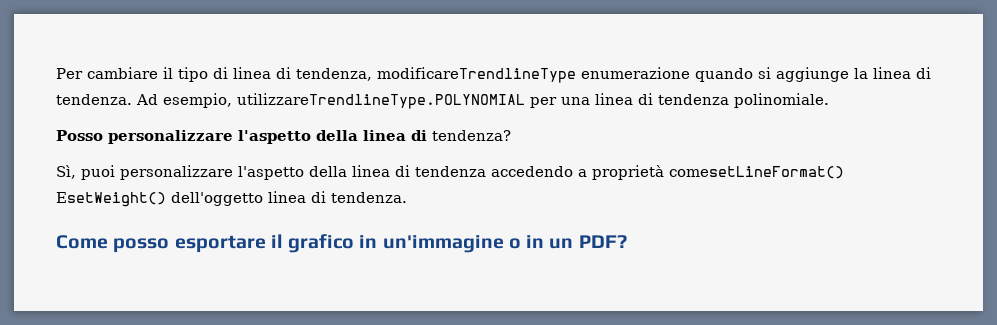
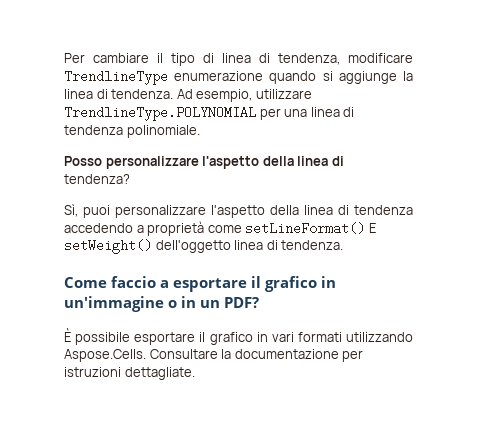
- Per cambiare il tipo di linea di tendenza, modificareTrendlineType enumerazione quando si aggiunge la linea di tendenza.
+ Per cambiare il tipo di linea di tendenza, modificare TrendlineType enumerazione quando si aggiunge la linea di tendenza.
- Ad esempio, utilizzareTrendlineType.POLYNOMIAL per una linea di tendenza polinomiale.
+ Ad esempio, utilizzare TrendlineType.POLYNOMIAL per una linea di tendenza polinomiale.
- Sì, puoi personalizzare l'aspetto della linea di tendenza accedendo a proprietà comesetLineFormat() EsetWeight() dell'oggetto linea di tendenza.
+ Sì, puoi personalizzare l'aspetto della linea di tendenza accedendo a proprietà come setLineFormat() E setWeight() dell'oggetto linea di tendenza.
- Come posso esportare il grafico in un'immagine o in un PDF?
+ Come faccio a esportare il grafico in un'immagine o in un PDF?
+ È possibile esportare il grafico in vari formati utilizzando Aspose.Cells. Consultare la documentazione per istruzioni dettagliate.

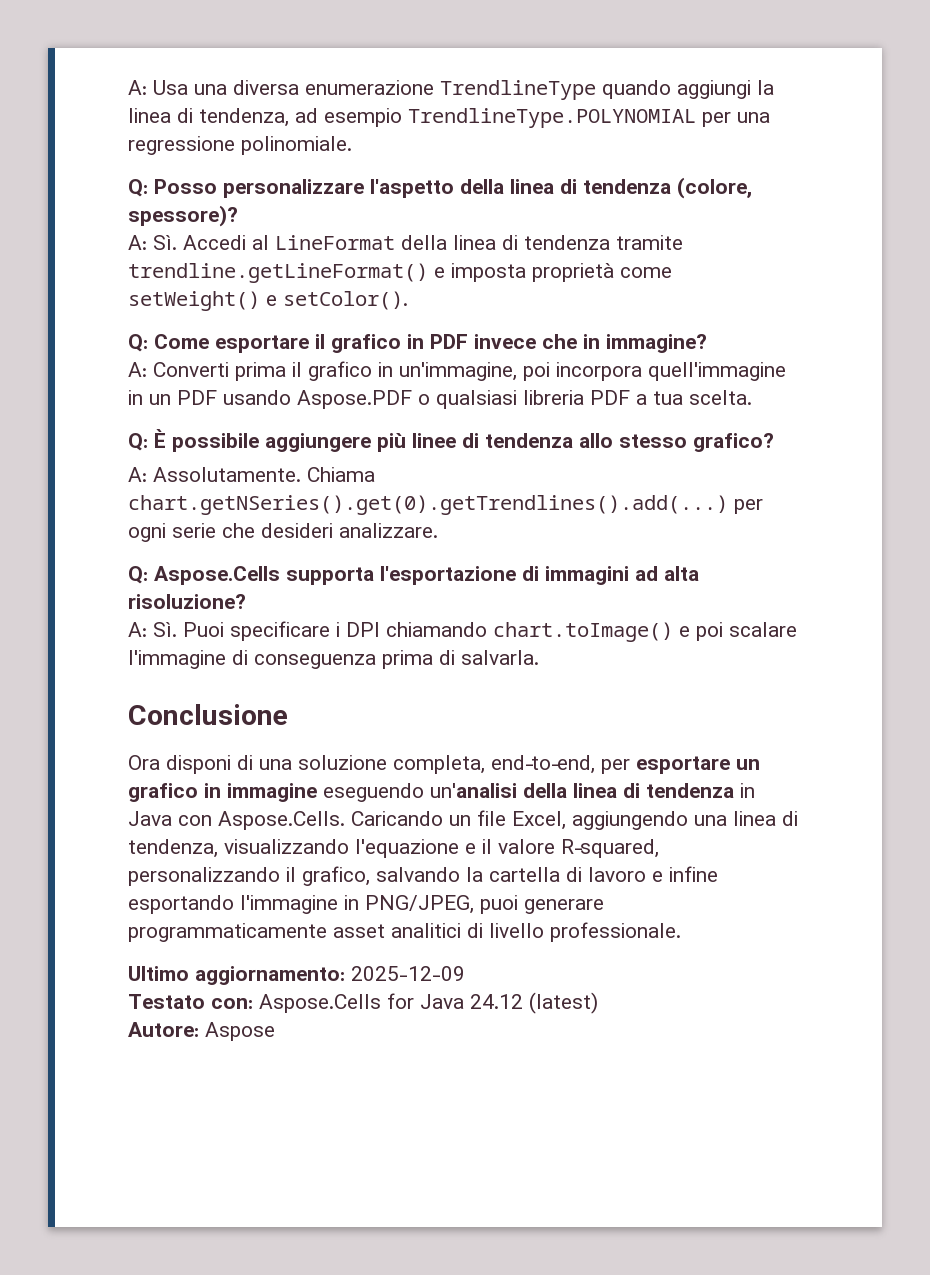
- Per cambiare il tipo di linea di tendenza, modificare TrendlineType enumerazione quando si aggiunge la linea di tendenza. Ad esempio, utilizzare TrendlineType.POLYNOMIAL per una linea di tendenza polinomiale.
+ A: Usa una diversa enumerazione TrendlineType quando aggiungi la linea di tendenza, ad esempio TrendlineType.POLYNOMIAL per una regressione polinomiale.
- Posso personalizzare l'aspetto della linea di tendenza?
- Sì, puoi personalizzare l'aspetto della linea di tendenza accedendo a proprietà come setLineFormat() E setWeight() dell'oggetto linea di tendenza.
- Come faccio a esportare il grafico in un'immagine o in un PDF?
- È possibile esportare il grafico in vari formati utilizzando Aspose.Cells. Consultare la documentazione per istruzioni dettagliate.
+ Q: Posso personalizzare l'aspetto della linea di tendenza (colore, spessore)?
+ A: Sì. Accedi al LineFormat della linea di tendenza tramite trendline.getLineFormat() e imposta proprietà come setWeight() e setColor().
+ Q: Come esportare il grafico in PDF invece che in immagine?
+ A: Converti prima il grafico in un'immagine, poi incorpora quell'immagine in un PDF usando Aspose.PDF o qualsiasi libreria PDF a tua scelta.
+ Q: È possibile aggiungere più linee di tendenza allo stesso grafico?
+ A: Assolutamente. Chiama chart.getNSeries().get(0).getTrendlines().add(...) per ogni serie che desideri analizzare.
+ Q: Aspose.Cells supporta l'esportazione di immagini ad alta risoluzione?
+ A: Sì. Puoi specificare i DPI chiamando chart.toImage() e poi scalare l'immagine di conseguenza prima di salvarla.
+ Conclusione
+ Ora disponi di una soluzione completa, end‑to‑end, per esportare un grafico in immagine eseguendo un'analisi della linea di tendenza in Java con Aspose.Cells. Caricando un file Excel, aggiungendo una linea di tendenza, visualizzando l'equazione e il valore R‑squared, personalizzando il grafico, salvando la cartella di lavoro e infine esportando l'immagine in PNG/JPEG, puoi generare programmaticamente asset analitici di livello professionale.
+ Ultimo aggiornamento: 2025-12-09
+ Testato con: Aspose.Cells for Java 24.12 (latest)
+ Autore: Aspose

